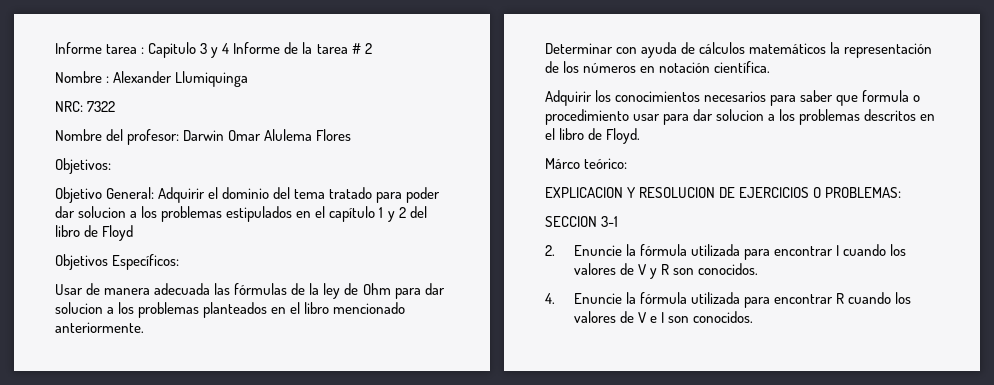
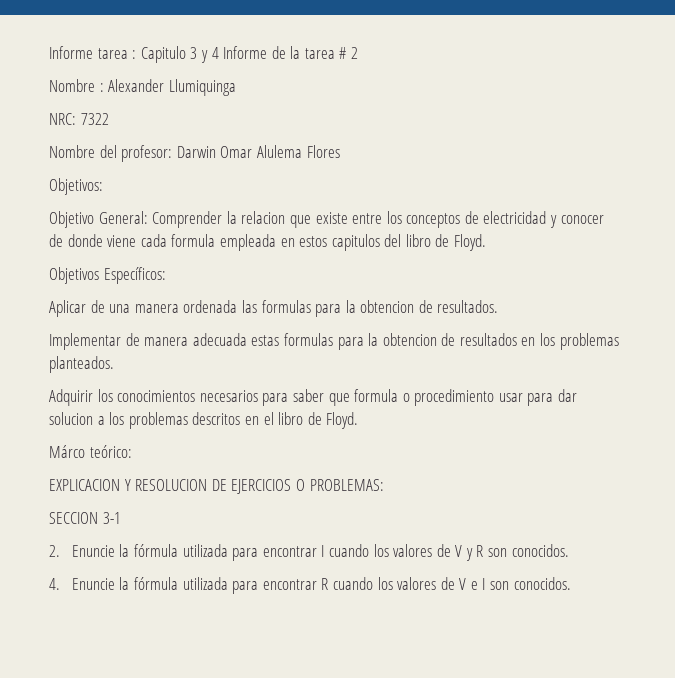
- Objetivo General: Adquirir el dominio del tema tratado para poder dar solucion a los problemas estipulados en el capítulo 1 y 2 del libro de Floyd
+ Objetivo General: Comprender la relacion que existe entre los conceptos de electricidad y conocer de donde viene cada formula empleada en estos capitulos del libro de Floyd.
- Usar de manera adecuada las fórmulas de la ley de Ohm para dar solucion a los problemas planteados en el libro mencionado anteriormente.
- Determinar con ayuda de cálculos matemáticos la representación de los números en notación científica.
+ Aplicar de una manera ordenada las formulas para la obtencion de resultados.
+ Implementar de manera adecuada estas formulas para la obtencion de resultados en los problemas planteados.

